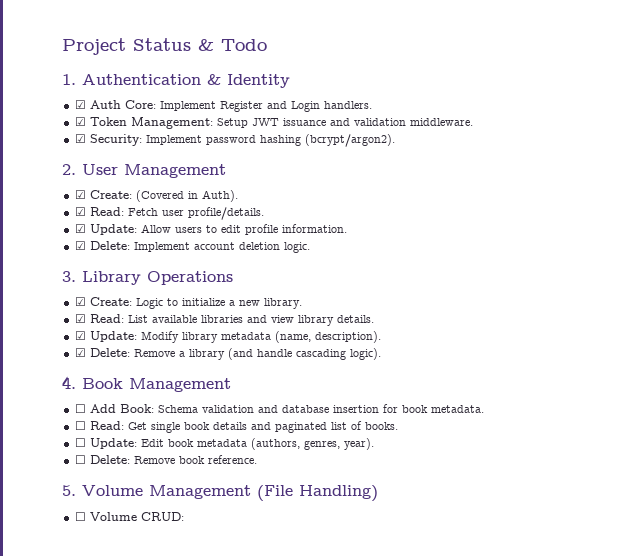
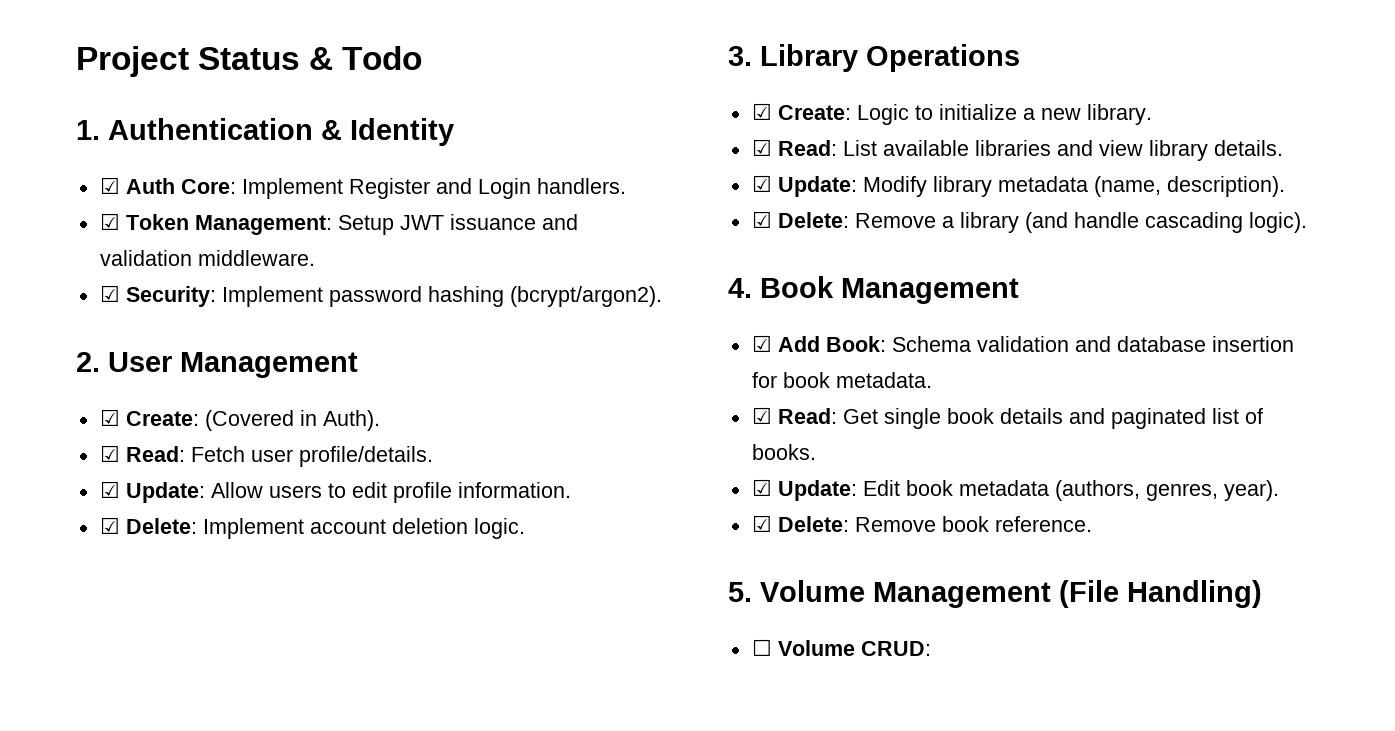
- ☐ Add Book: Schema validation and database insertion for book metadata.
+ ☑ Add Book: Schema validation and database insertion for book metadata.
- ☐ Read: Get single book details and paginated list of books.
+ ☑ Read: Get single book details and paginated list of books.
- ☐ Update: Edit book metadata (authors, genres, year).
+ ☑ Update: Edit book metadata (authors, genres, year).
- ☐ Delete: Remove book reference.
+ ☑ Delete: Remove book reference.

